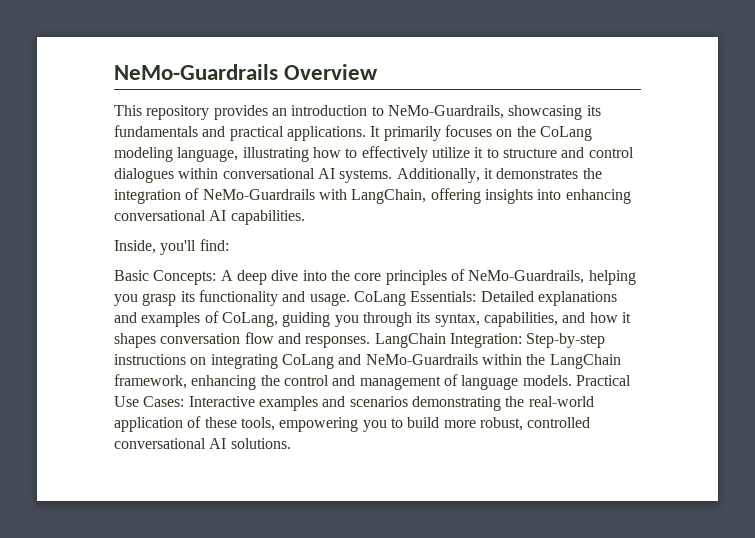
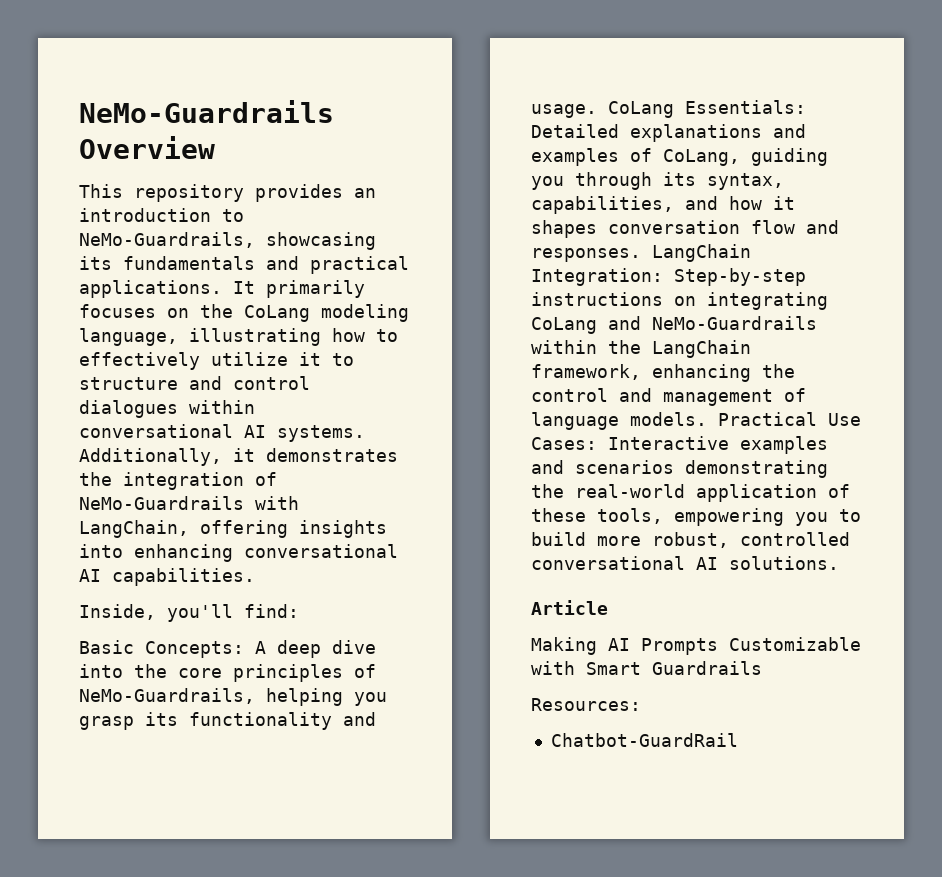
+ Article
+ Making AI Prompts Customizable with Smart Guardrails
+ Resources:
+ Chatbot-GuardRail

